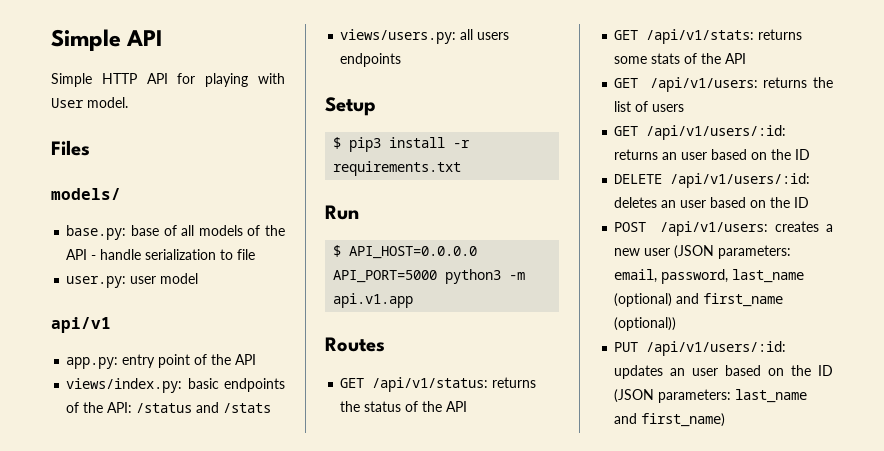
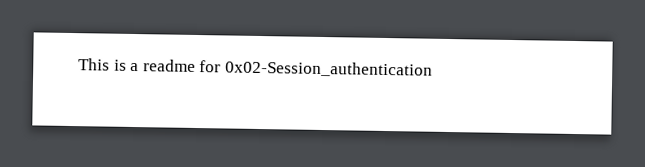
- Simple API
- Simple HTTP API for playing with User model.
- Files
- models/
- base.py: base of all models of the API - handle serialization to file
- user.py: user model
- api/v1
- app.py: entry point of the API
- views/index.py: basic endpoints of the API: /status and /stats
- views/users.py: all users endpoints
- Setup
- $ pip3 install -r requirements.txt
- Run
- $ API_HOST=0.0.0.0 API_PORT=5000 python3 -m api.v1.app
- Routes
- GET /api/v1/status: returns the status of the API
- GET /api/v1/stats: returns some stats of the API
- GET /api/v1/users: returns the list of users
- GET /api/v1/users/:id: returns an user based on the ID
- DELETE /api/v1/users/:id: deletes an user based on the ID
- POST /api/v1/users: creates a new user (JSON parameters: email, password, last_name (optional) and first_name (optional))
- PUT /api/v1/users/:id: updates an user based on the ID (JSON parameters: last_name and first_name)
+ This is a readme for 0x02-Session_authentication

